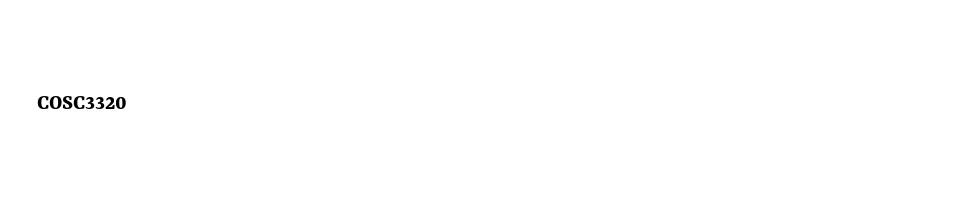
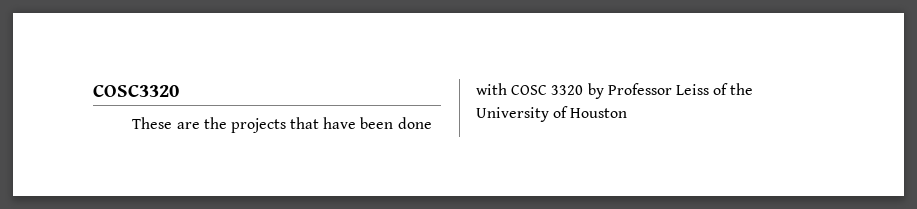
+ These are the projects that have been done with COSC 3320 by Professor Leiss of the University of Houston

